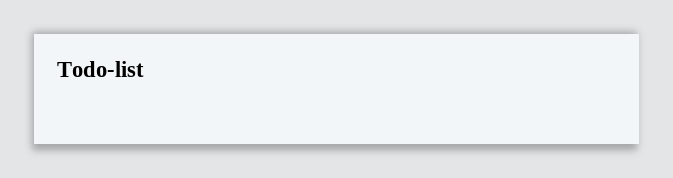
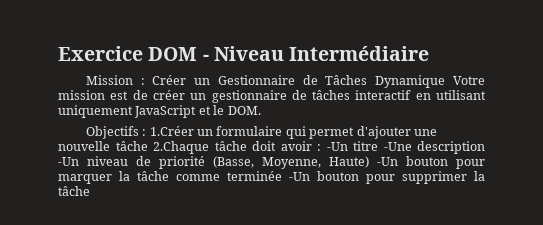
- Todo-list
+ Exercice DOM - Niveau Intermédiaire
+ Mission : Créer un Gestionnaire de Tâches Dynamique Votre mission est de créer un gestionnaire de tâches interactif en utilisant uniquement JavaScript et le DOM.
+ Objectifs : 1.Créer un formulaire qui permet d'ajouter une nouvelle tâche 2.Chaque tâche doit avoir : -Un titre -Une description -Un niveau de priorité (Basse, Moyenne, Haute) -Un bouton pour marquer la tâche comme terminée -Un bouton pour supprimer la tâche

